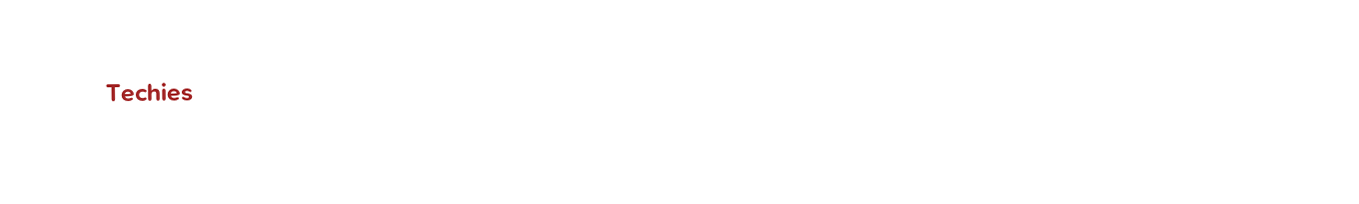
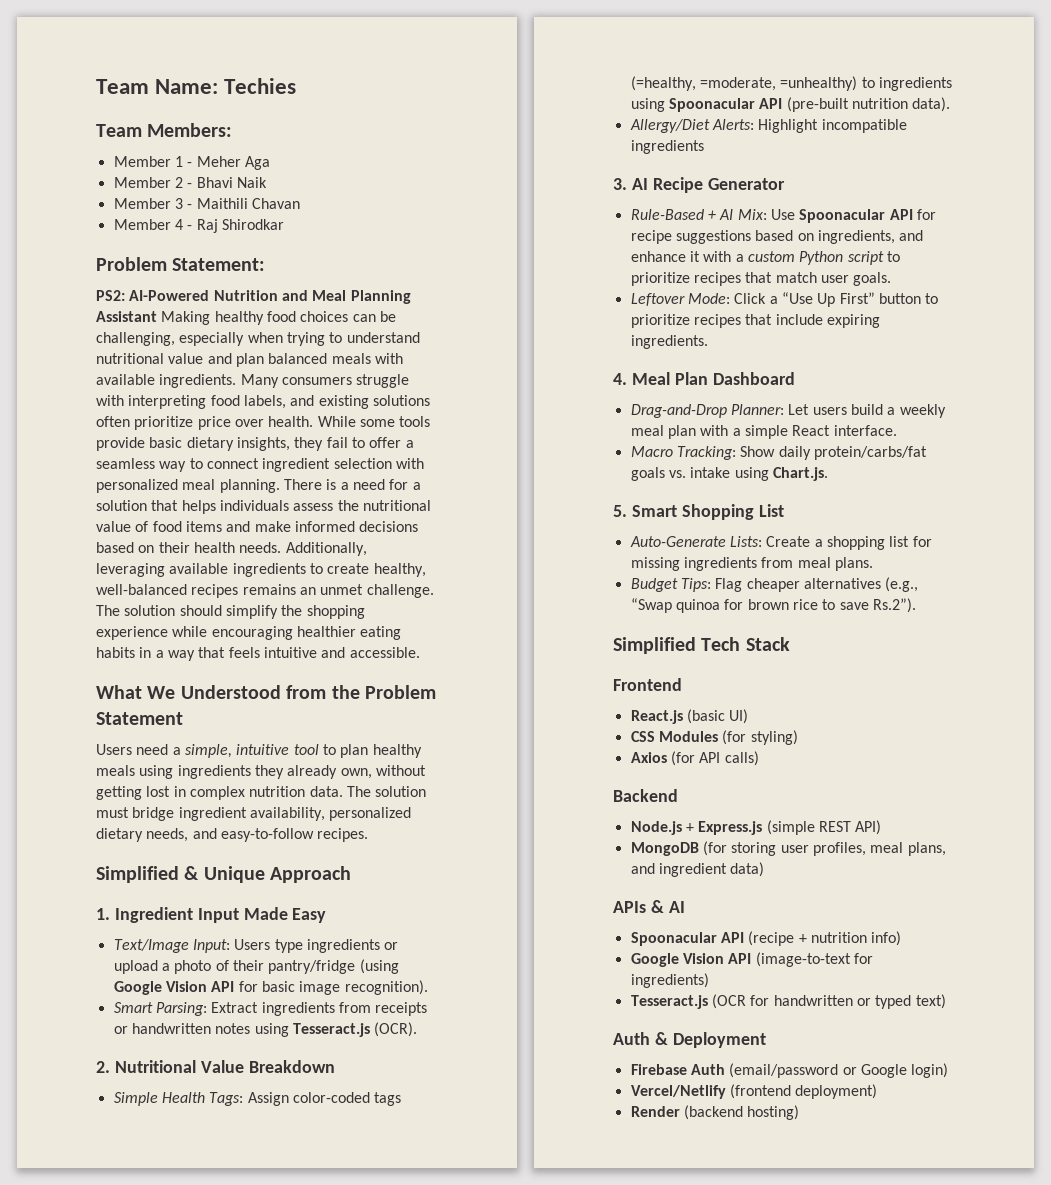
- Techies
+ Team Name: Techies
+ Team Members:
+ Member 1 - Meher Aga
+ Member 2 - Bhavi Naik
+ Member 3 - Maithili Chavan
+ Member 4 - Raj Shirodkar
+ Problem Statement:
+ PS2: AI-Powered Nutrition and Meal Planning Assistant Making healthy food choices can be challenging, especially when trying to understand nutritional value and plan balanced meals with available ingredients. Many consumers struggle with interpreting food labels, and existing solutions often prioritize price over health. While some tools provide basic dietary insights, they fail to offer a seamless way to connect ingredient selection with personalized meal planning. There is a need for a solution that helps individuals assess the nutritional value of food items and make informed decisions based on their health needs. Additionally, leveraging available ingredients to create healthy, well-balanced recipes remains an unmet challenge. The solution should simplify the shopping experience while encouraging healthier eating habits in a way that feels intuitive and accessible.
+ What We Understood from the Problem Statement
+ Users need a simple, intuitive tool to plan healthy meals using ingredients they already own, without getting lost in complex nutrition data. The solution must bridge ingredient availability, personalized dietary needs, and easy-to-follow recipes.
+ Simplified & Unique Approach
+ 1. Ingredient Input Made Easy
+ Text/Image Input: Users type ingredients or upload a photo of their pantry/fridge (using Google Vision API for basic image recognition).
+ Smart Parsing: Extract ingredients from receipts or handwritten notes using Tesseract.js (OCR).
+ 2. Nutritional Value Breakdown
+ Simple Health Tags: Assign color-coded tags (=healthy, =moderate, =unhealthy) to ingredients using Spoonacular API (pre-built nutrition data).
+ Allergy/Diet Alerts: Highlight incompatible ingredients
+ 3. AI Recipe Generator
+ Rule-Based + AI Mix: Use Spoonacular API for recipe suggestions based on ingredients, and enhance it with a custom Python script to prioritize recipes that match user goals.
+ Leftover Mode: Click a “Use Up First” button to prioritize recipes that include expiring ingredients.
+ 4. Meal Plan Dashboard
+ Drag-and-Drop Planner: Let users build a weekly meal plan with a simple React interface.
+ Macro Tracking: Show daily protein/carbs/fat goals vs. intake using Chart.js.
+ 5. Smart Shopping List
+ Auto-Generate Lists: Create a shopping list for missing ingredients from meal plans.
+ Budget Tips: Flag cheaper alternatives (e.g., “Swap quinoa for brown rice to save Rs.2”).
+ Simplified Tech Stack
+ Frontend
+ React.js (basic UI)
+ CSS Modules (for styling)
+ Axios (for API calls)
+ Backend
+ Node.js + Express.js (simple REST API)
+ MongoDB (for storing user profiles, meal plans, and ingredient data)
+ APIs & AI
+ Spoonacular API (recipe + nutrition info)
+ Google Vision API (image-to-text for ingredients)
+ Tesseract.js (OCR for handwritten or typed text)
+ Auth & Deployment
+ Firebase Auth (email/password or Google login)
+ Vercel/Netlify (frontend deployment)
+ Render (backend hosting)

